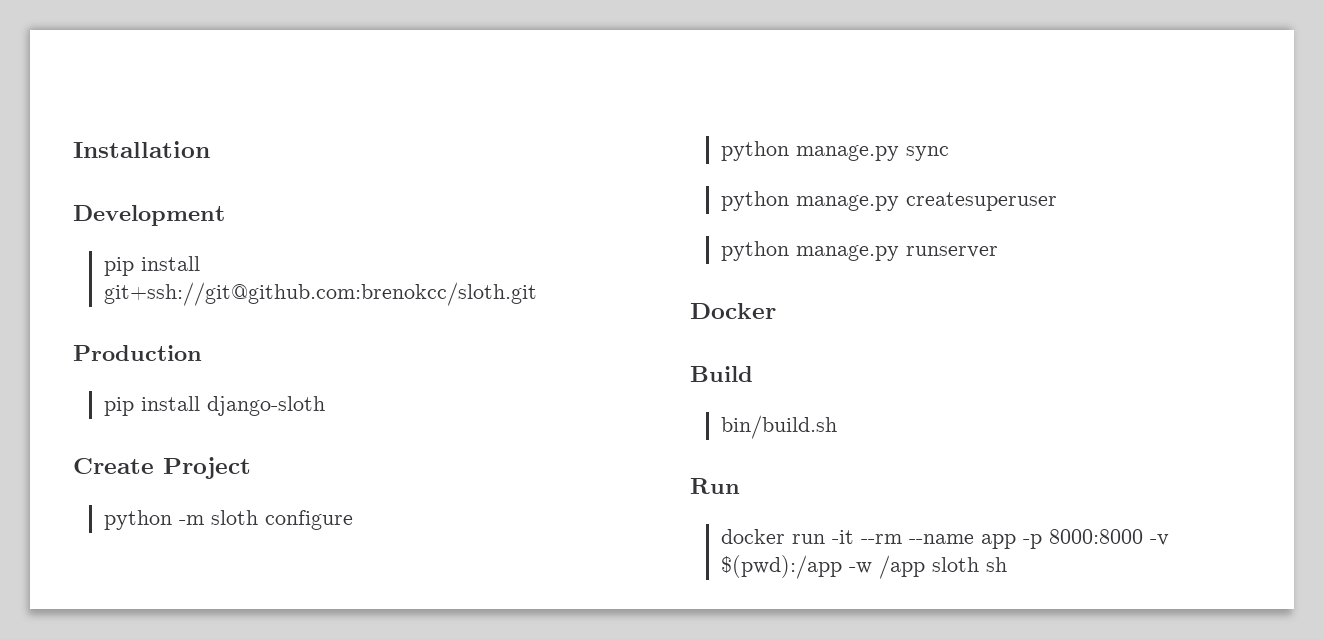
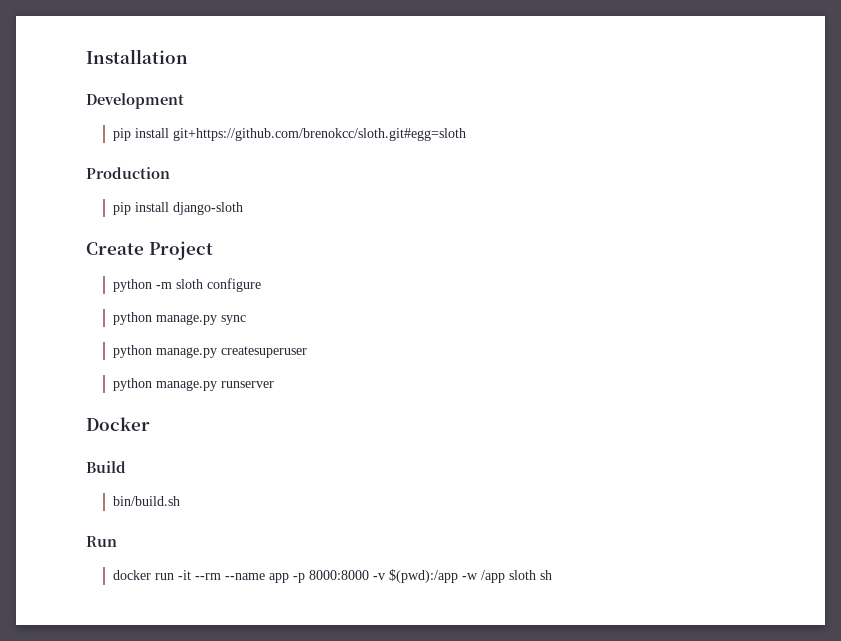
- pip install git+ssh://git@github.com:brenokcc/sloth.git
+ pip install git+https://github.com/brenokcc/sloth.git#egg=sloth

